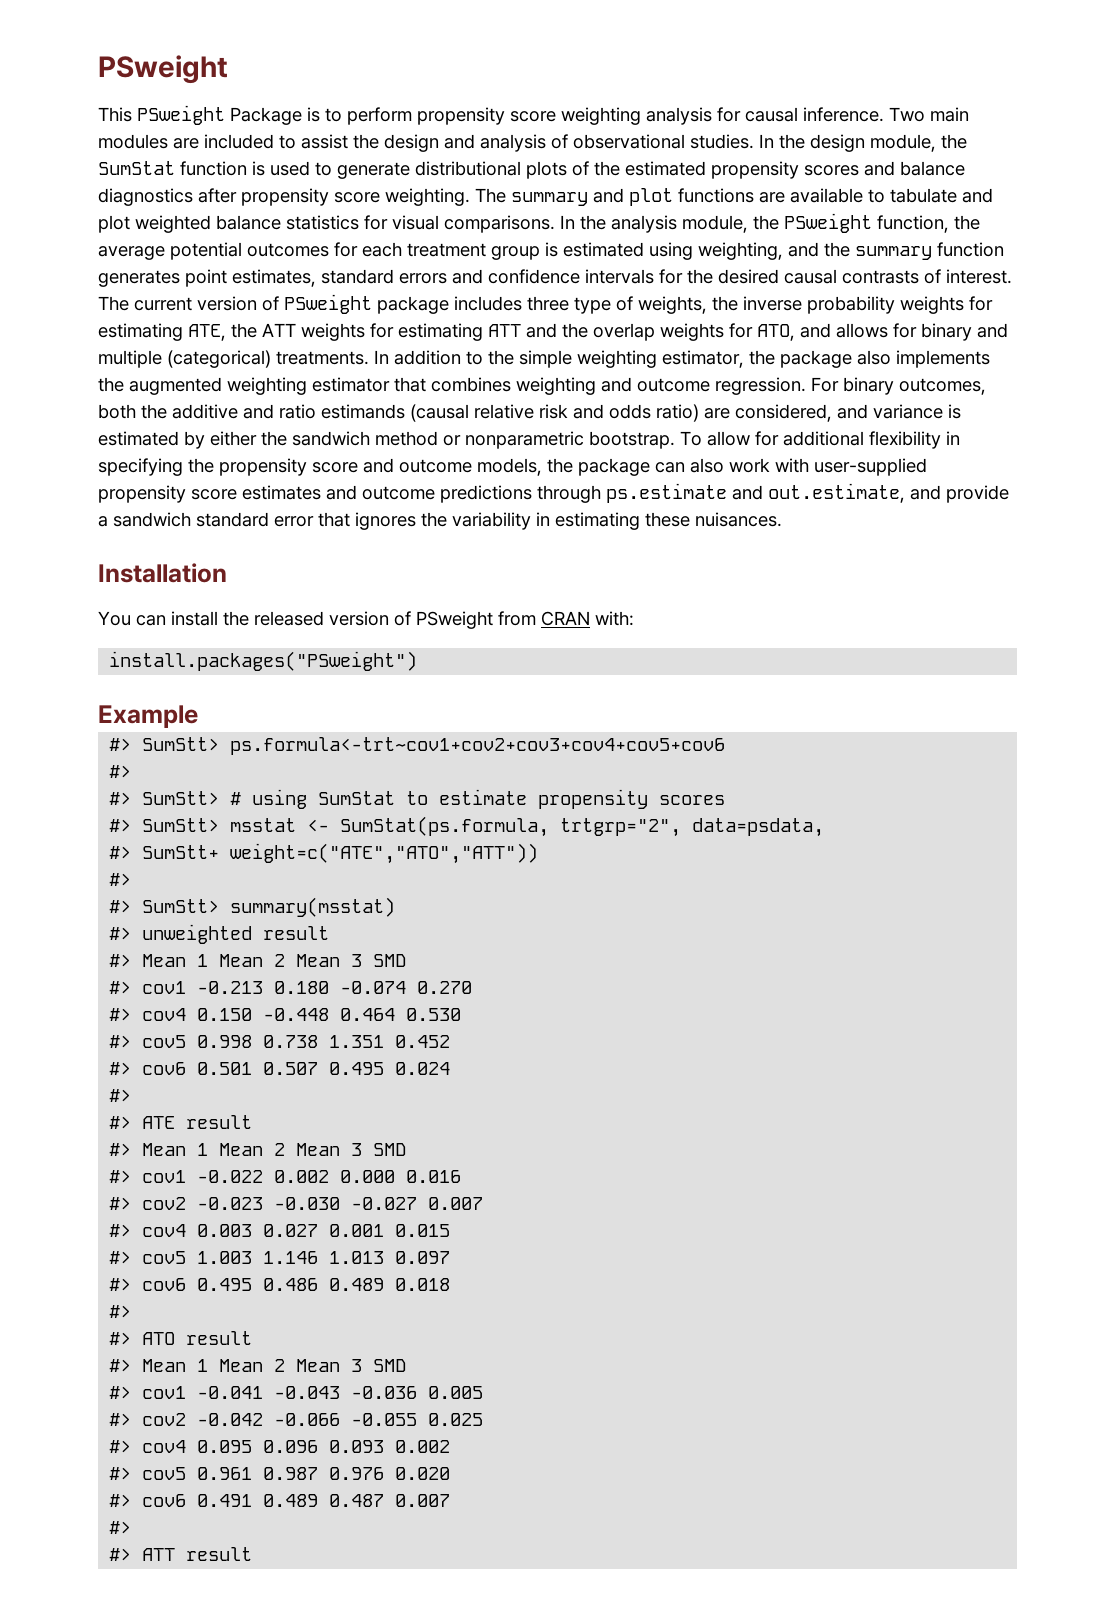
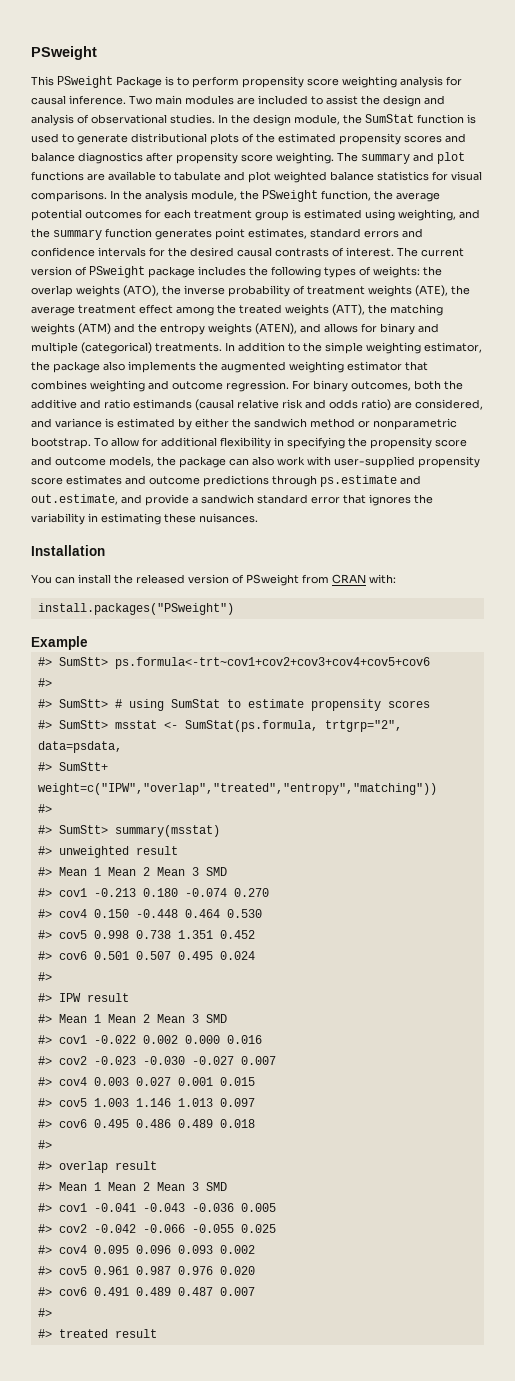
- The current version of PSweight package includes three type of weights, the inverse probability weights for estimating ATE, the ATT weights for estimating ATT and the overlap weights for ATO, and allows for binary and multiple (categorical) treatments.
+ The current version of PSweight package includes the following types of weights: the overlap weights (ATO), the inverse probability of treatment weights (ATE), the average treatment effect among the treated weights (ATT), the matching weights (ATM) and the entropy weights (ATEN), and allows for binary and multiple (categorical) treatments.
- #> SumStt+ weight=c("ATE","ATO","ATT"))
+ #> SumStt+ weight=c("IPW","overlap","treated","entropy","matching"))
- #> ATE result
+ #> IPW result
- #> ATO result
+ #> overlap result
- #> ATT result
+ #> treated result

